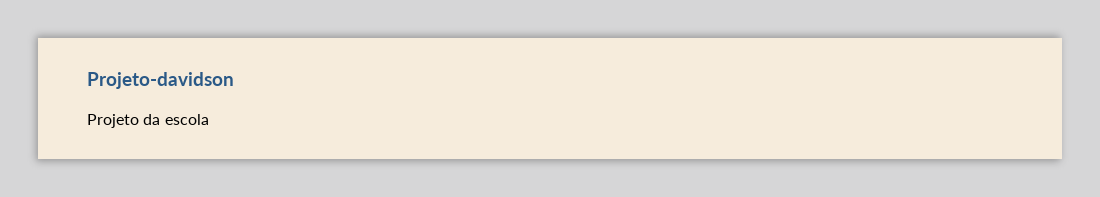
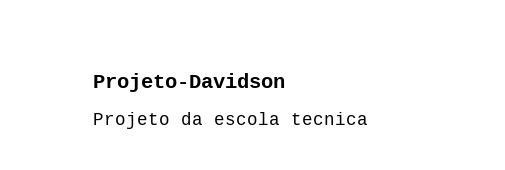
- Projeto-davidson
+ Projeto-Davidson
- Projeto da escola
+ Projeto da escola tecnica

